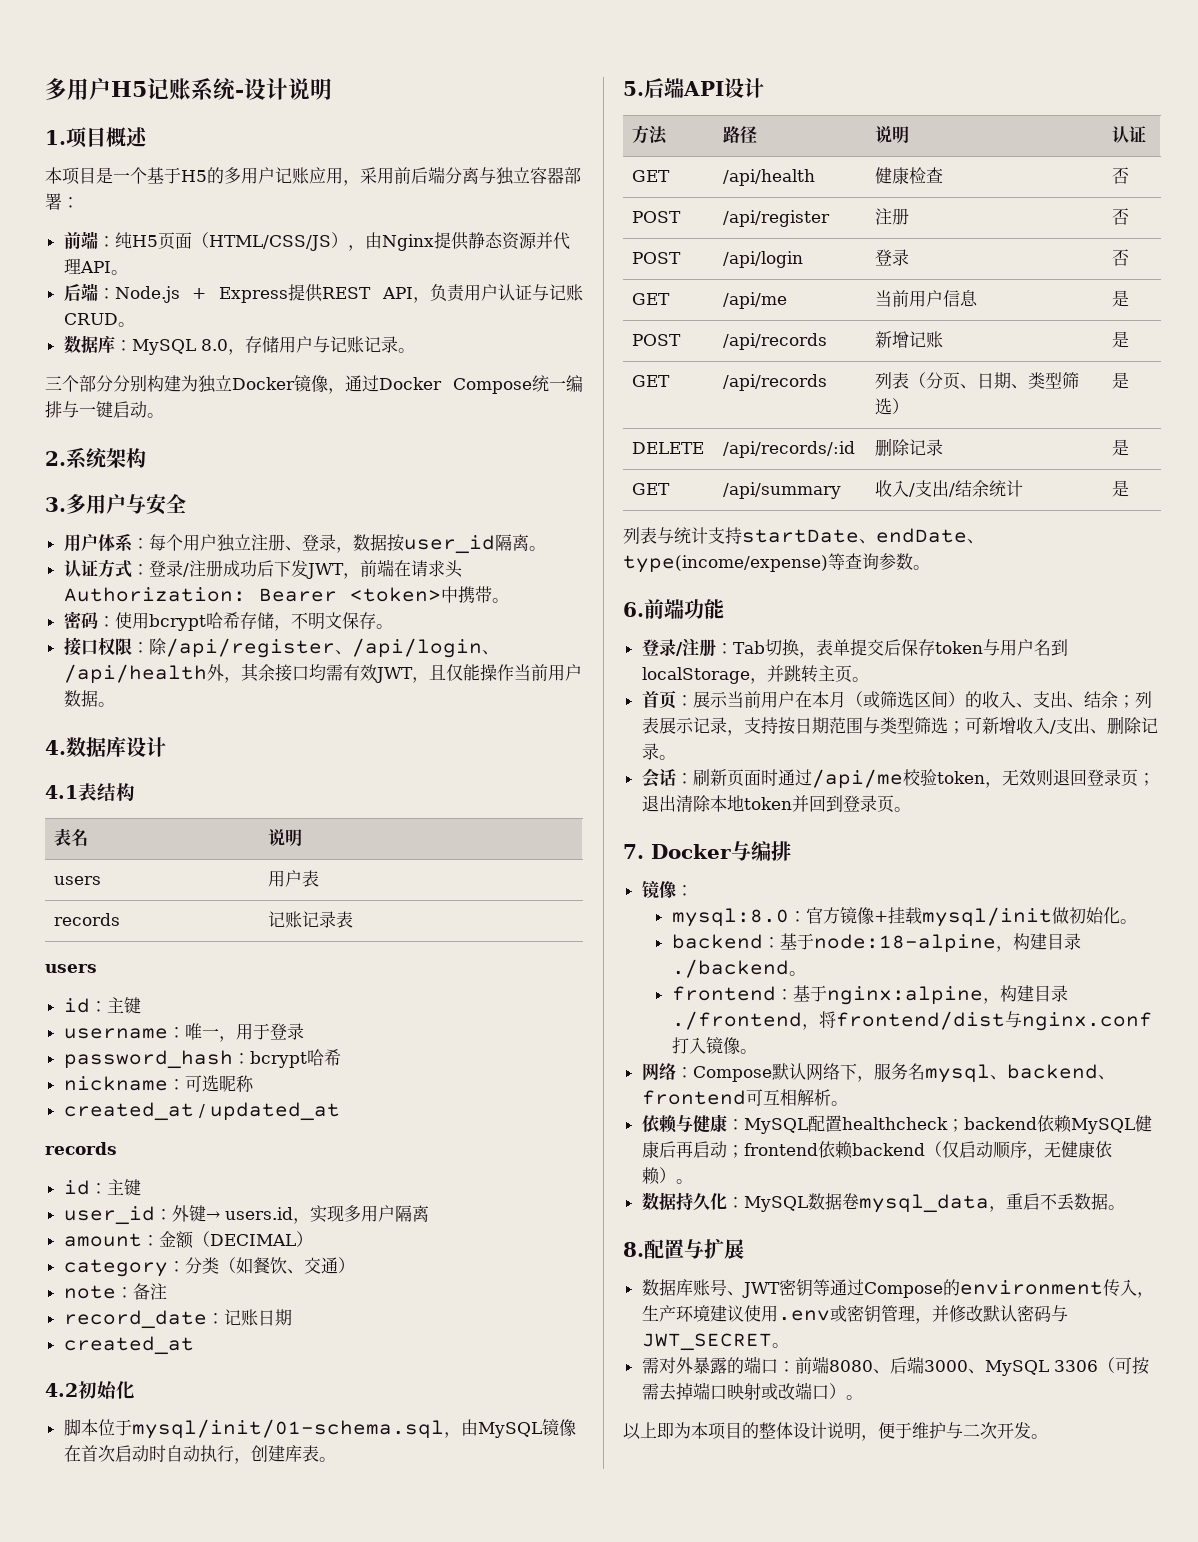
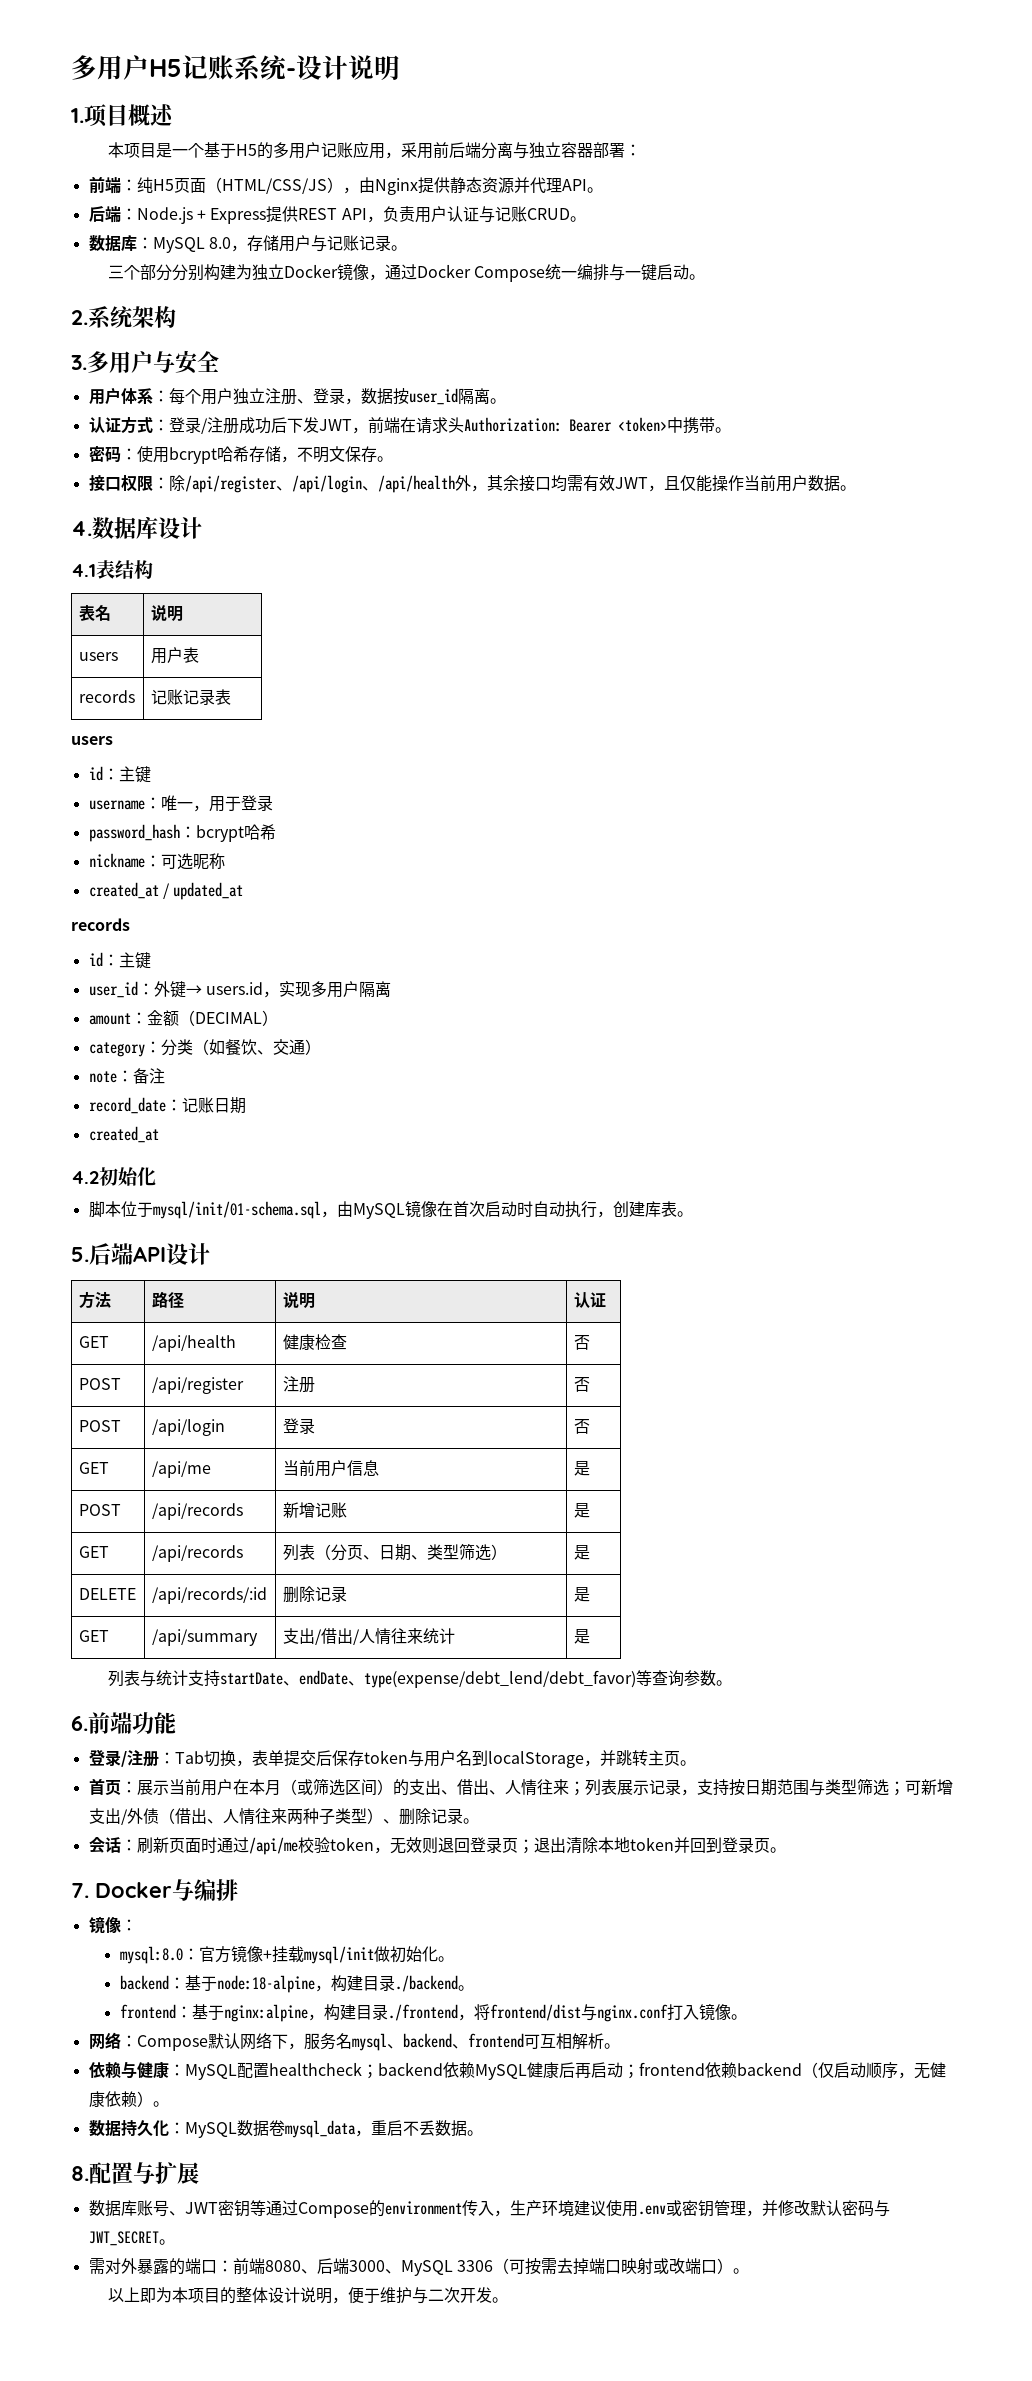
- GET | /api/summary | 收入/支出/结余统计 | 是
+ GET | /api/summary | 支出/借出/人情往来统计 | 是
- 列表与统计支持startDate、endDate、type(income/expense)等查询参数。
+ 列表与统计支持startDate、endDate、type(expense/debt_lend/debt_favor)等查询参数。
- 首页：展示当前用户在本月（或筛选区间）的收入、支出、结余；列表展示记录，支持按日期范围与类型筛选；可新增收入/支出、删除记录。
+ 首页：展示当前用户在本月（或筛选区间）的支出、借出、人情往来；列表展示记录，支持按日期范围与类型筛选；可新增支出/外债（借出、人情往来两种子类型）、删除记录。

